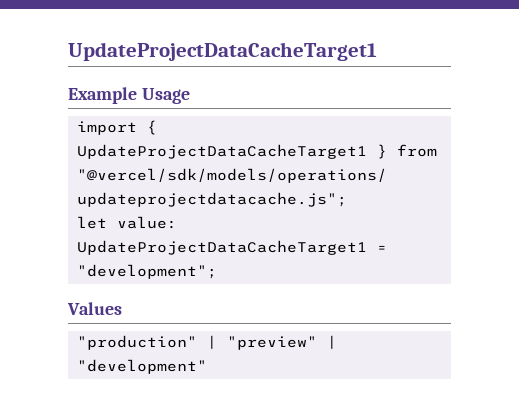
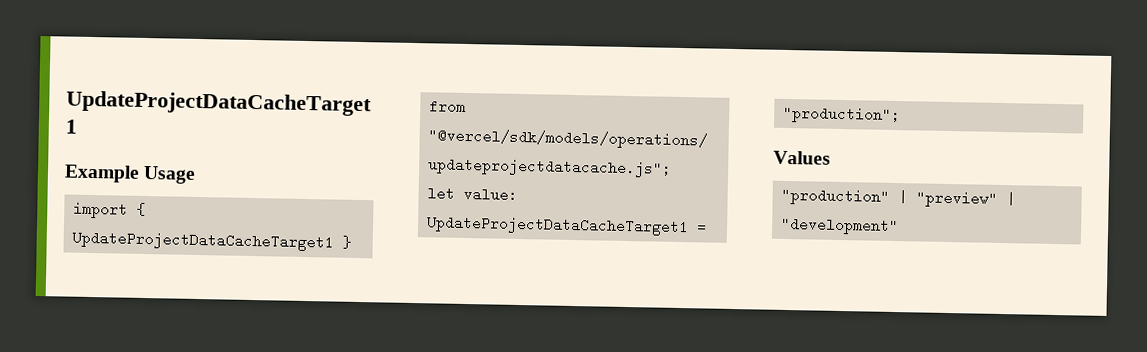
- let value: UpdateProjectDataCacheTarget1 = "development";
+ let value: UpdateProjectDataCacheTarget1 = "production";

